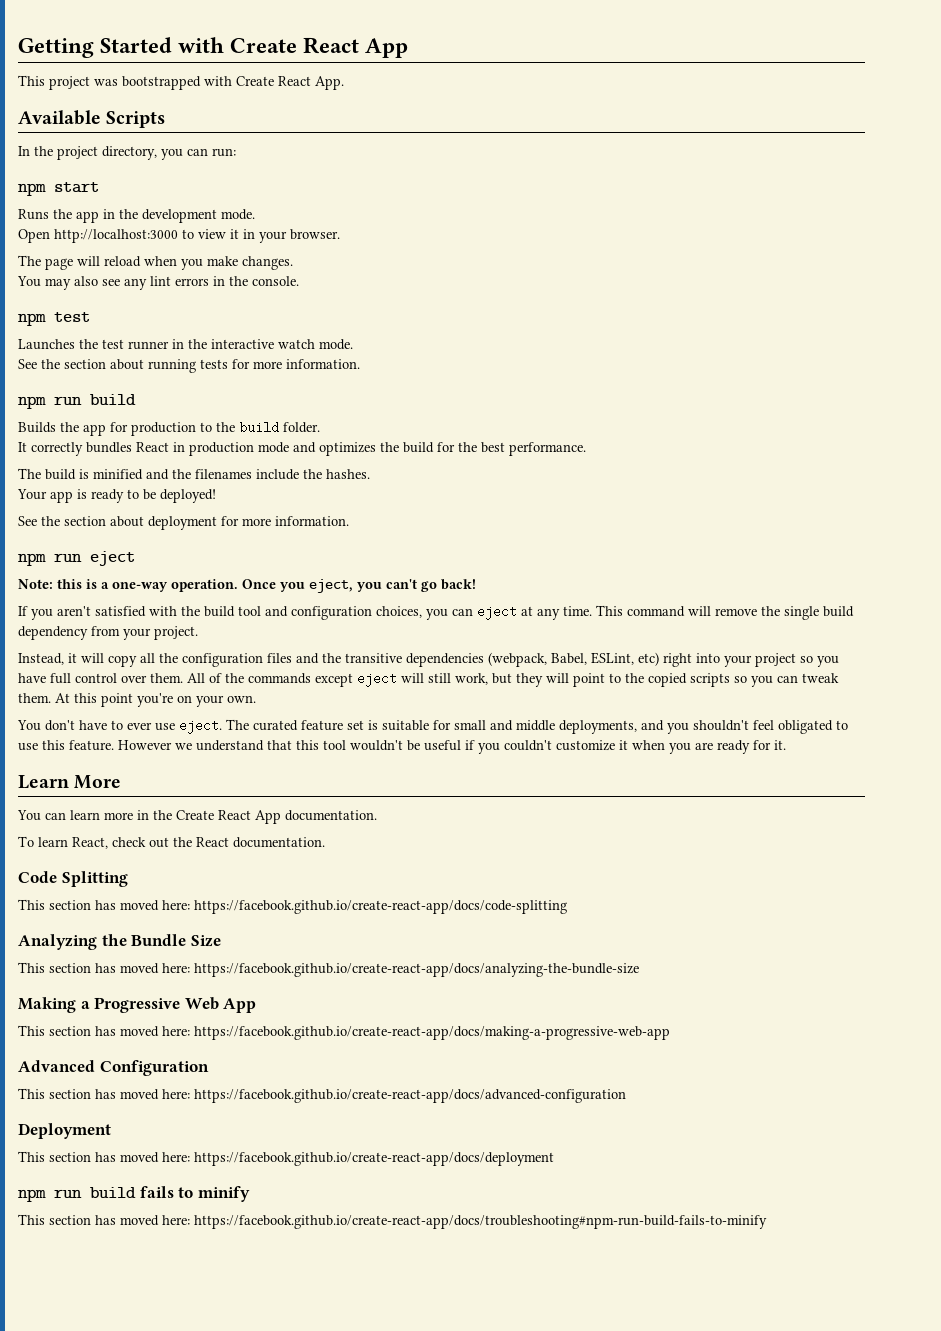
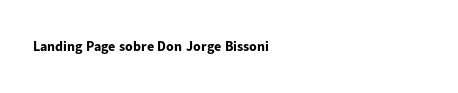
- Getting Started with Create React App
- This project was bootstrapped with Create React App.
- Available Scripts
- In the project directory, you can run:
- npm start
- Runs the app in the development mode.
- Open http://localhost:3000 to view it in your browser.
- The page will reload when you make changes.
- You may also see any lint errors in the console.
- npm test
- Launches the test runner in the interactive watch mode.
- See the section about running tests for more information.
- npm run build
- Builds the app for production to the build folder.
- It correctly bundles React in production mode and optimizes the build for the best performance.
- The build is minified and the filenames include the hashes.
- Your app is ready to be deployed!
- See the section about deployment for more information.
- npm run eject
- Note: this is a one-way operation. Once you eject, you can't go back!
- If you aren't satisfied with the build tool and configuration choices, you can eject at any time. This command will remove the single build dependency from your project.
- Instead, it will copy all the configuration files and the transitive dependencies (webpack, Babel, ESLint, etc) right into your project so you have full control over them. All of the commands except eject will still work, but they will point to the copied scripts so you can tweak them. At this point you're on your own.
- You don't have to ever use eject. The curated feature set is suitable for small and middle deployments, and you shouldn't feel obligated to use this feature. However we understand that this tool wouldn't be useful if you couldn't customize it when you are ready for it.
- Learn More
- You can learn more in the Create React App documentation.
- To learn React, check out the React documentation.
- Code Splitting
- This section has moved here: https://facebook.github.io/create-react-app/docs/code-splitting
- Analyzing the Bundle Size
- This section has moved here: https://facebook.github.io/create-react-app/docs/analyzing-the-bundle-size
- Making a Progressive Web App
- This section has moved here: https://facebook.github.io/create-react-app/docs/making-a-progressive-web-app
- Advanced Configuration
- This section has moved here: https://facebook.github.io/create-react-app/docs/advanced-configuration
- Deployment
- This section has moved here: https://facebook.github.io/create-react-app/docs/deployment
- npm run build fails to minify
- This section has moved here: https://facebook.github.io/create-react-app/docs/troubleshooting#npm-run-build-fails-to-minify
+ Landing Page sobre Don Jorge Bissoni

